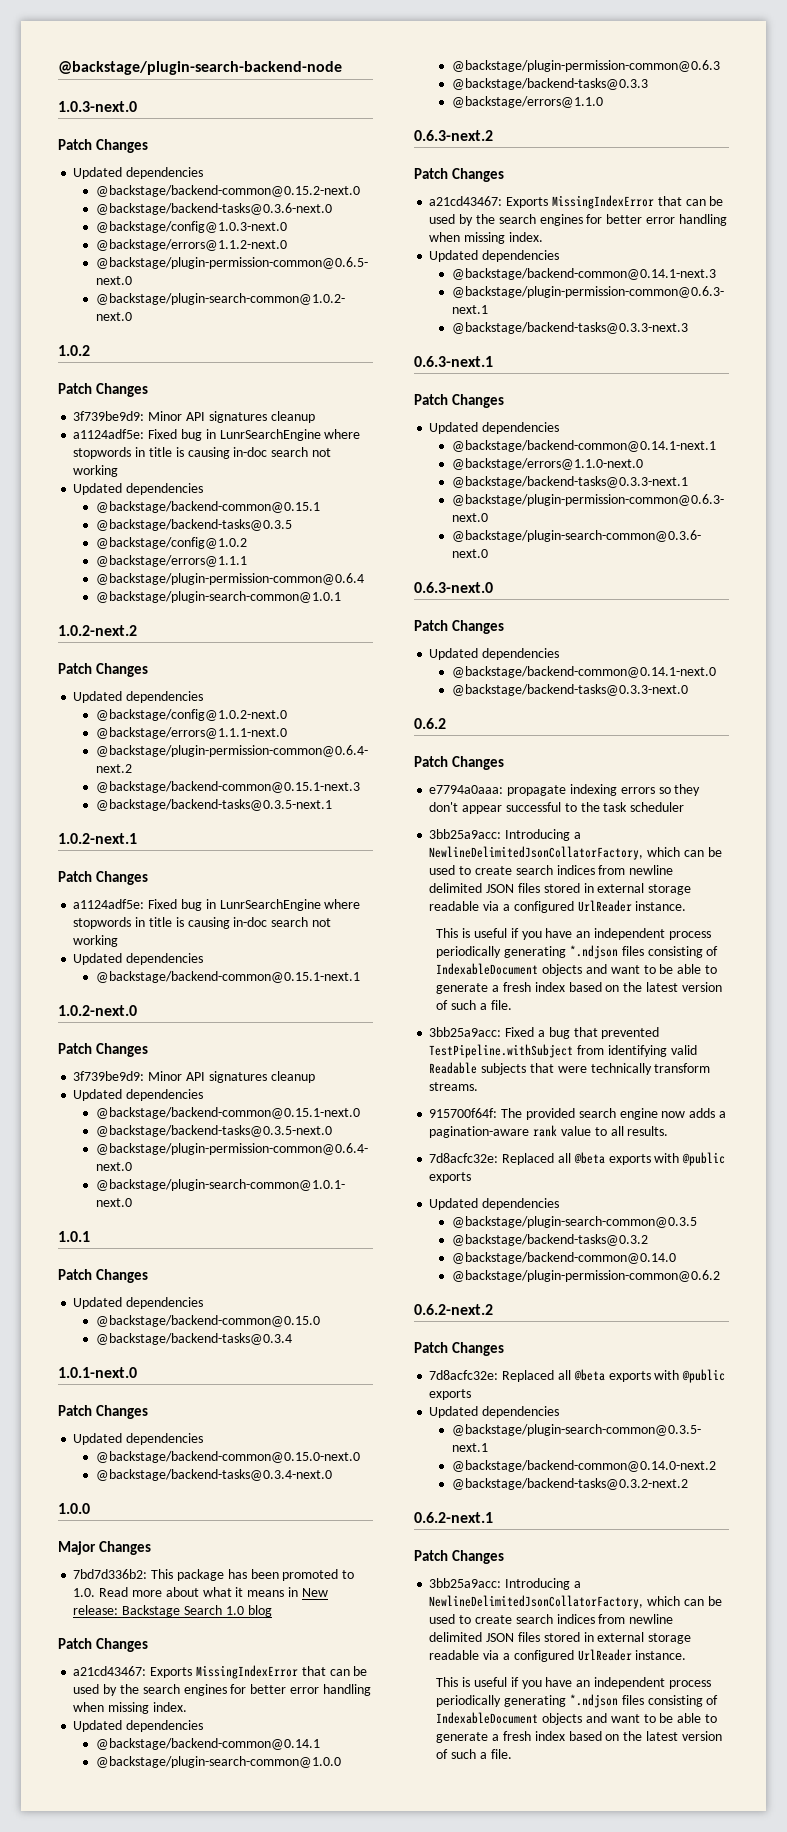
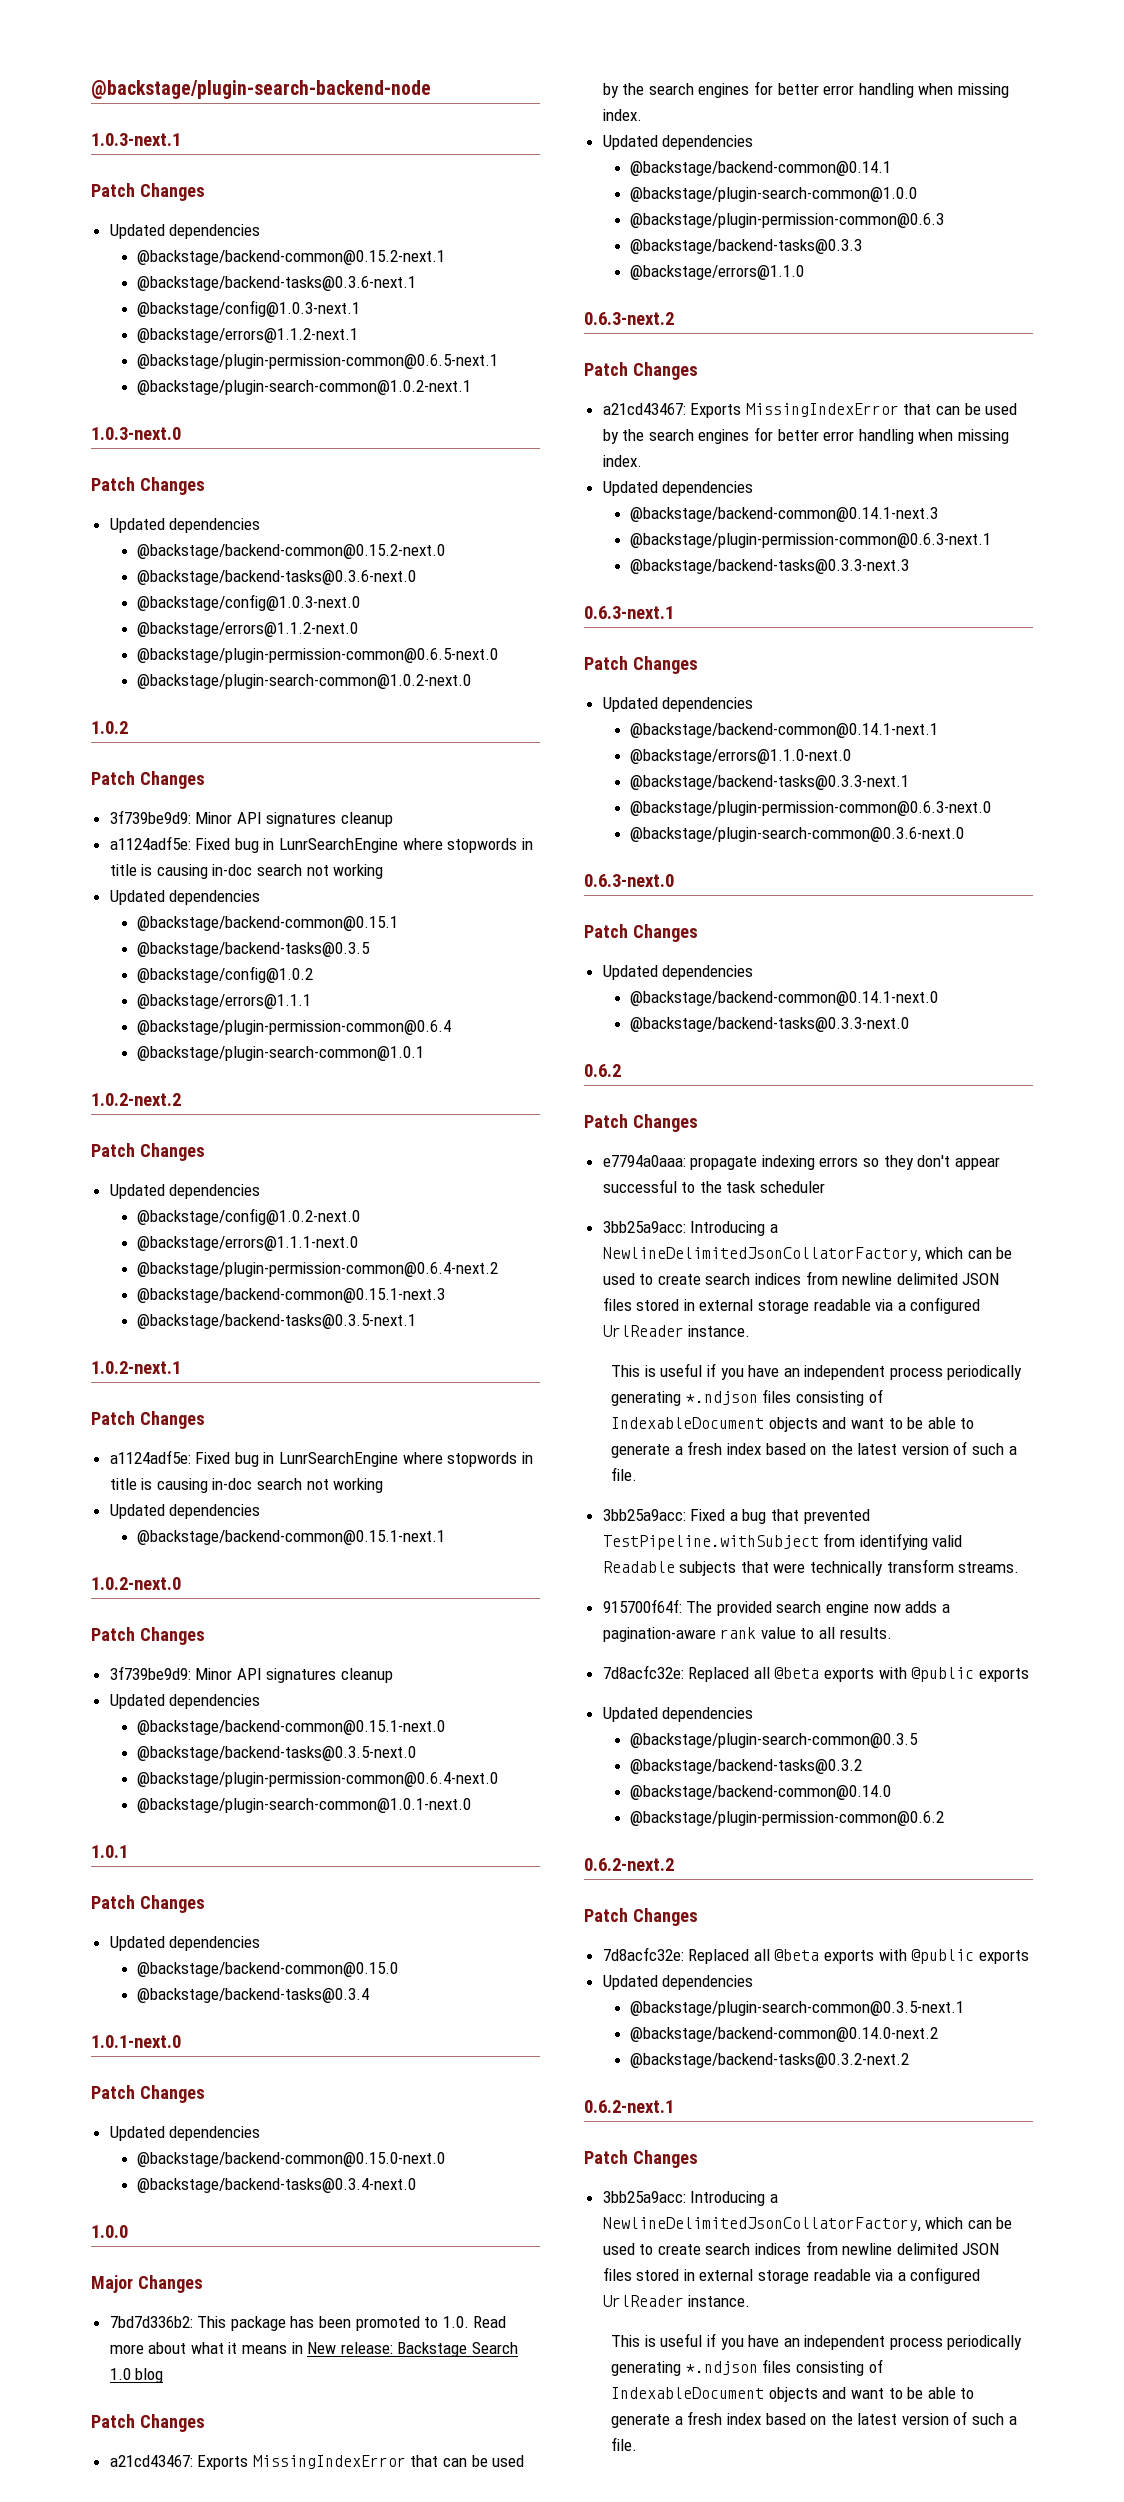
+ 1.0.3-next.1
+ Patch Changes
+ Updated dependencies
+ @backstage/backend-common@0.15.2-next.1
+ @backstage/backend-tasks@0.3.6-next.1
+ @backstage/config@1.0.3-next.1
+ @backstage/errors@1.1.2-next.1
+ @backstage/plugin-permission-common@0.6.5-next.1
+ @backstage/plugin-search-common@1.0.2-next.1

